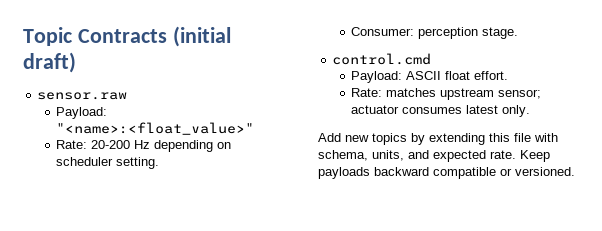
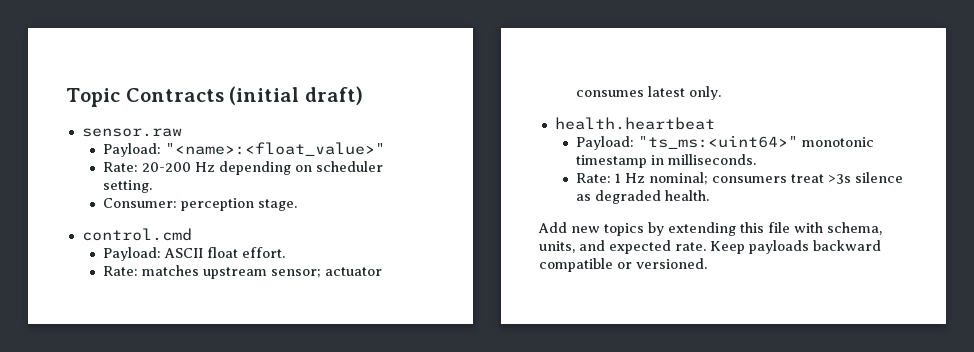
+ health.heartbeat
+ Payload: "ts_ms:<uint64>" monotonic timestamp in milliseconds.
+ Rate: 1 Hz nominal; consumers treat >3s silence as degraded health.

